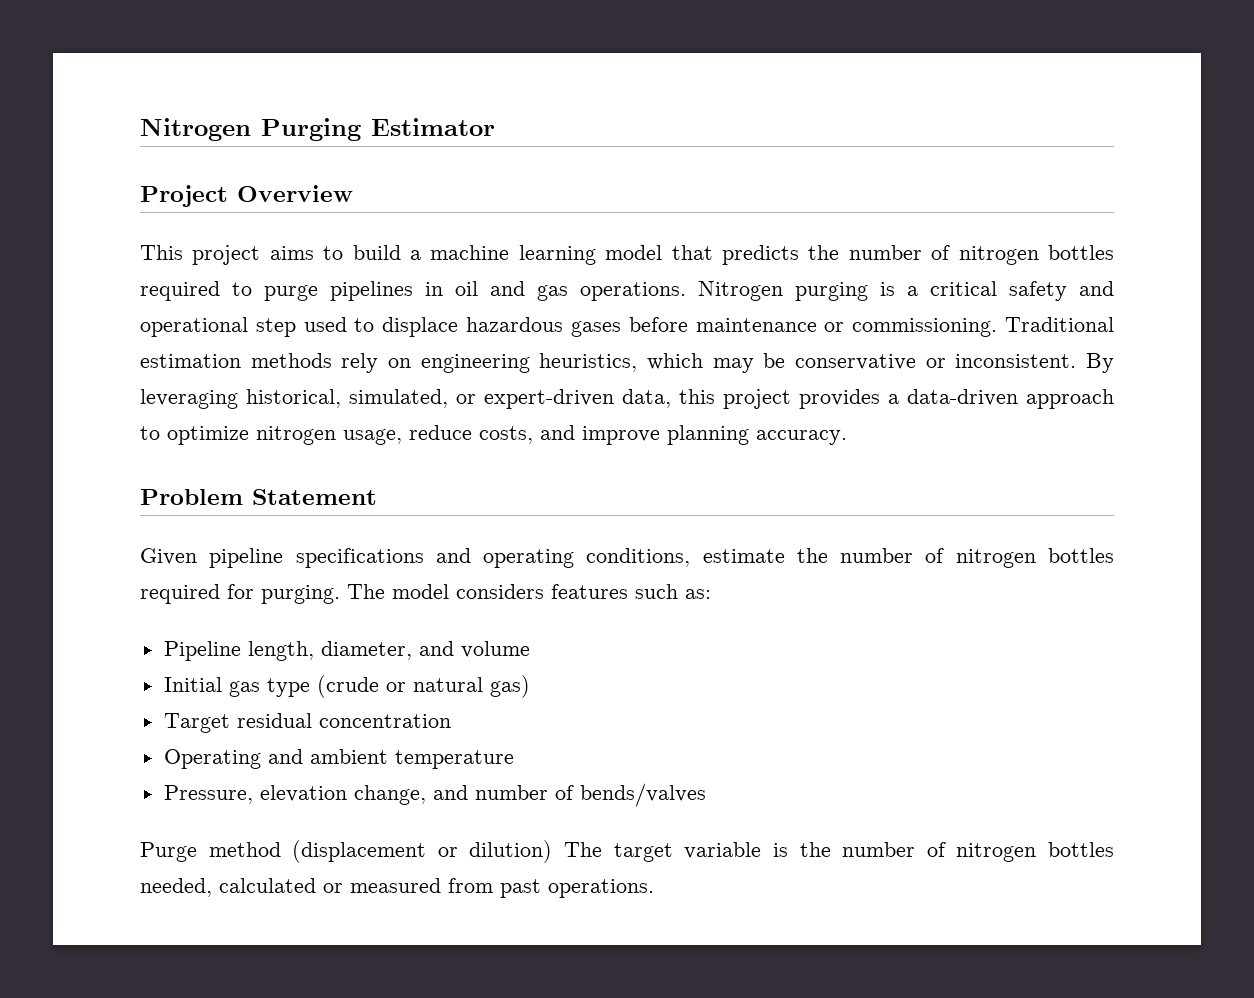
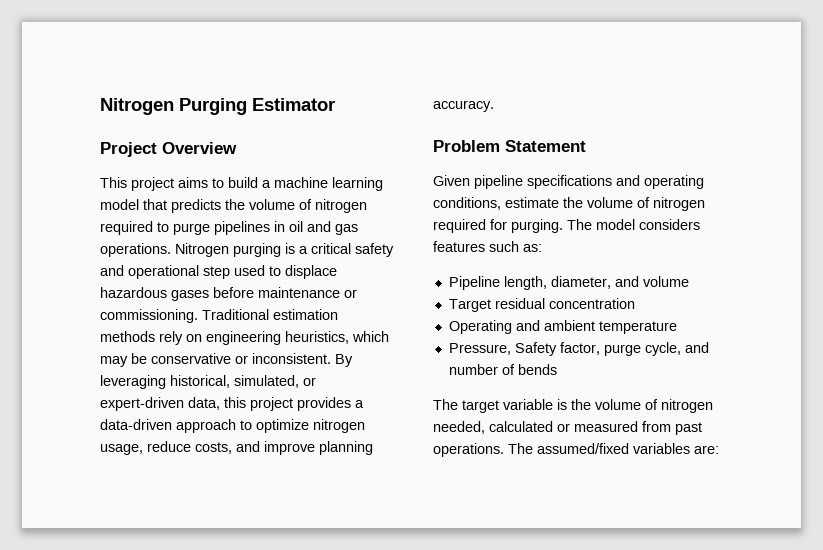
- This project aims to build a machine learning model that predicts the number of nitrogen bottles required to purge pipelines in oil and gas operations.
+ This project aims to build a machine learning model that predicts the volume of nitrogen required to purge pipelines in oil and gas operations.
- Given pipeline specifications and operating conditions, estimate the number of nitrogen bottles required for purging.
+ Given pipeline specifications and operating conditions, estimate the volume of nitrogen required for purging.
- Initial gas type (crude or natural gas)
- Pressure, elevation change, and number of bends/valves
- Purge method (displacement or dilution) The target variable is the number of nitrogen bottles needed, calculated or measured from past operations.
+ Pressure, Safety factor, purge cycle, and number of bends
+ The target variable is the volume of nitrogen needed, calculated or measured from past operations.
+ The assumed/fixed variables are:

